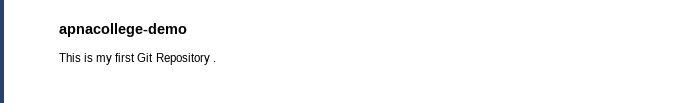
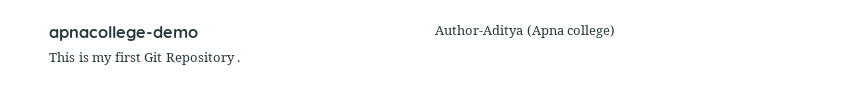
+ Author-Aditya (Apna college)

